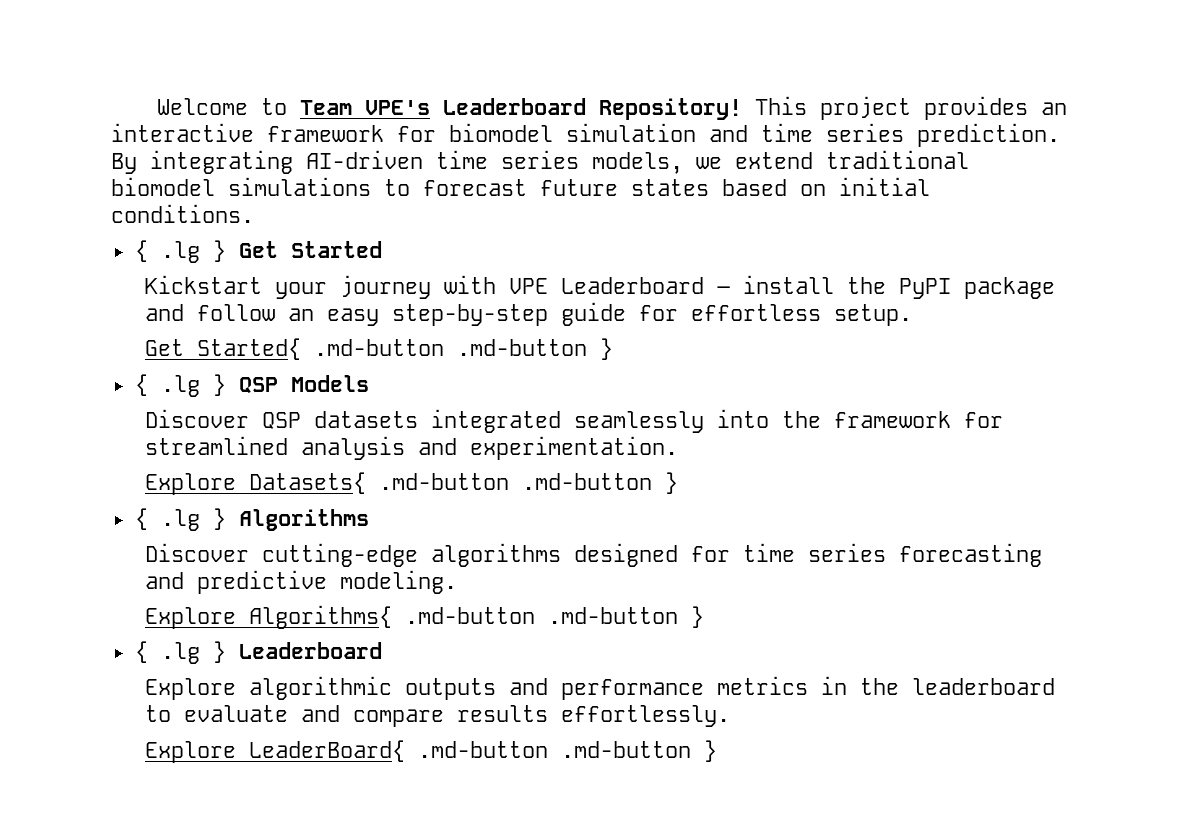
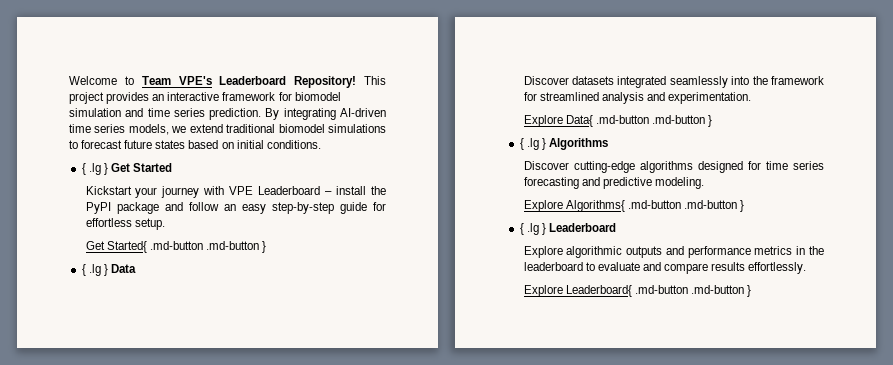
- { .lg } QSP Models
- Discover QSP datasets integrated seamlessly into the framework for streamlined analysis and experimentation.
+ { .lg } Data
+ Discover datasets integrated seamlessly into the framework for streamlined analysis and experimentation.
- Explore Datasets{ .md-button .md-button }
+ Explore Data{ .md-button .md-button }
- Explore LeaderBoard{ .md-button .md-button }
+ Explore Leaderboard{ .md-button .md-button }

